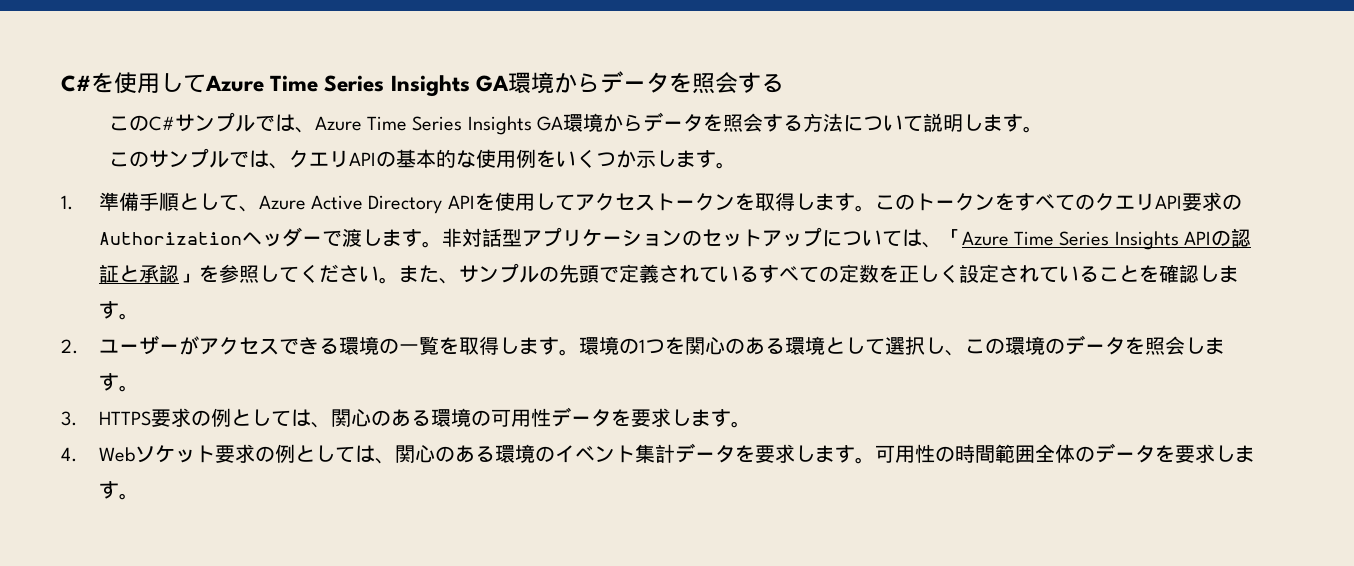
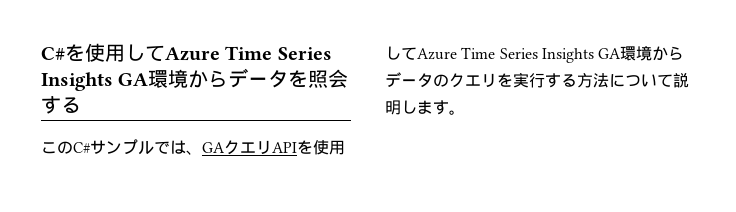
- このC#サンプルでは、Azure Time Series Insights GA環境からデータを照会する方法について説明します。
+ このC#サンプルでは、GAクエリAPIを使用してAzure Time Series Insights GA環境からデータのクエリを実行する方法について説明します。
- このサンプルでは、クエリAPIの基本的な使用例をいくつか示します。
- 1.準備手順として、Azure Active Directory APIを使用してアクセストークンを取得します。このトークンをすべてのクエリAPI要求のAuthorizationヘッダーで渡します。非対話型アプリケーションのセットアップについては、「Azure Time Series Insights APIの認証と承認」を参照してください。また、サンプルの先頭で定義されているすべての定数を正しく設定されていることを確認します。
- 2.ユーザーがアクセスできる環境の一覧を取得します。環境の1つを関心のある環境として選択し、この環境のデータを照会します。
- 3. HTTPS要求の例としては、関心のある環境の可用性データを要求します。
- 4. Webソケット要求の例としては、関心のある環境のイベント集計データを要求します。可用性の時間範囲全体のデータを要求します。

